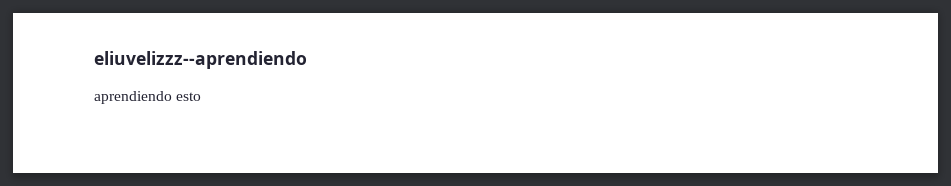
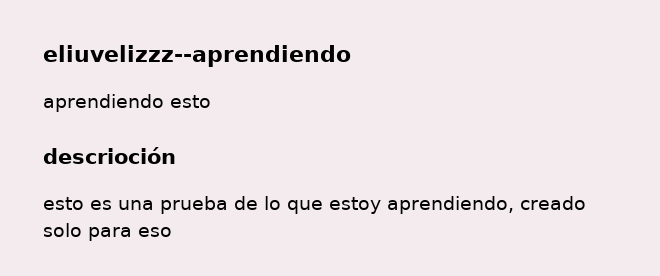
+ descrioción
+ esto es una prueba de lo que estoy aprendiendo, creado solo para eso

